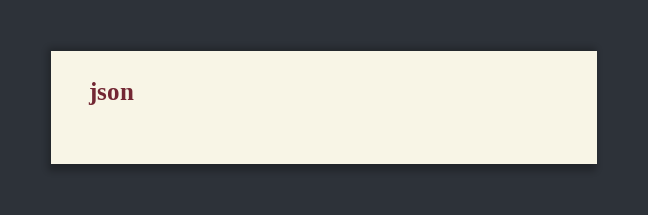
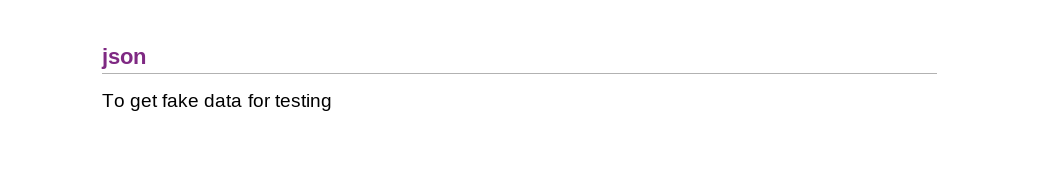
+ To get fake data for testing

